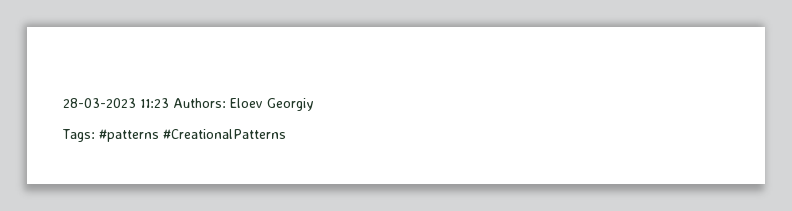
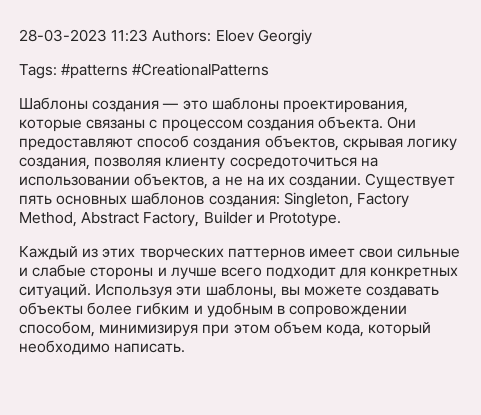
+ Шаблоны создания — это шаблоны проектирования, которые связаны с процессом создания объекта. Они предоставляют способ создания объектов, скрывая логику создания, позволяя клиенту сосредоточиться на использовании объектов, а не на их создании. Существует пять основных шаблонов создания: Singleton, Factory Method, Abstract Factory, Builder и Prototype.
+ Каждый из этих творческих паттернов имеет свои сильные и слабые стороны и лучше всего подходит для конкретных ситуаций. Используя эти шаблоны, вы можете создавать объекты более гибким и удобным в сопровождении способом, минимизируя при этом объем кода, который необходимо написать.

